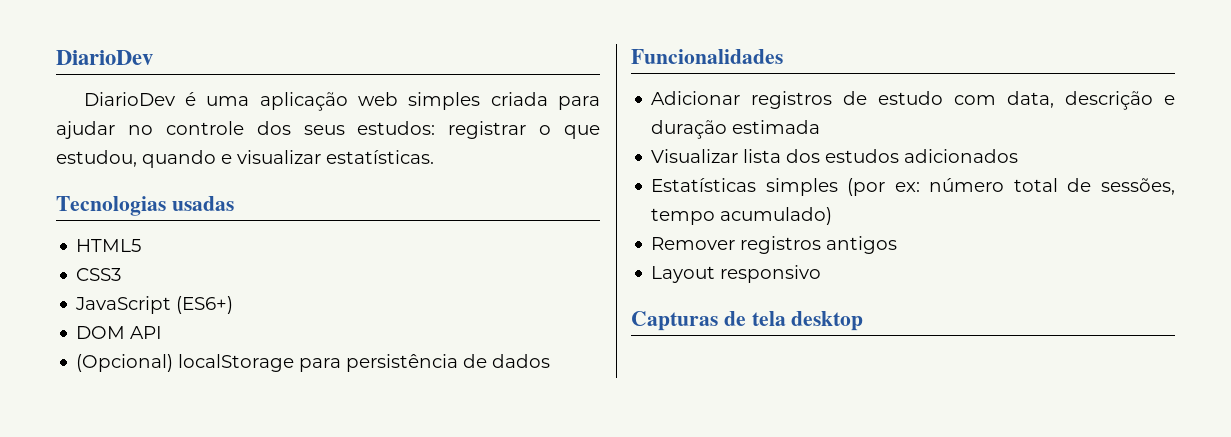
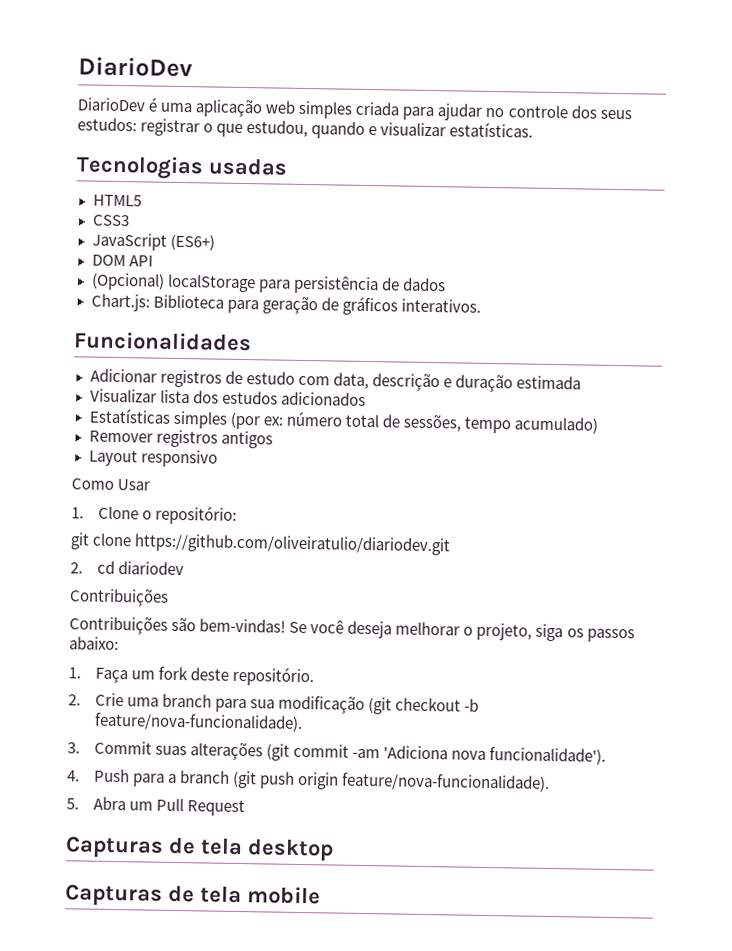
+ Chart.js: Biblioteca para geração de gráficos interativos.
+ Como Usar
+ 1. Clone o repositório:
+ git clone https://github.com/oliveiratulio/diariodev.git
+ 2. cd diariodev
+ Contribuições
+ Contribuições são bem-vindas! Se você deseja melhorar o projeto, siga os passos abaixo:
+ 1. Faça um fork deste repositório.
+ 2. Crie uma branch para sua modificação (git checkout -b feature/nova-funcionalidade).
+ 3. Commit suas alterações (git commit -am 'Adiciona nova funcionalidade').
+ 4. Push para a branch (git push origin feature/nova-funcionalidade).
+ 5. Abra um Pull Request
+ Capturas de tela mobile

